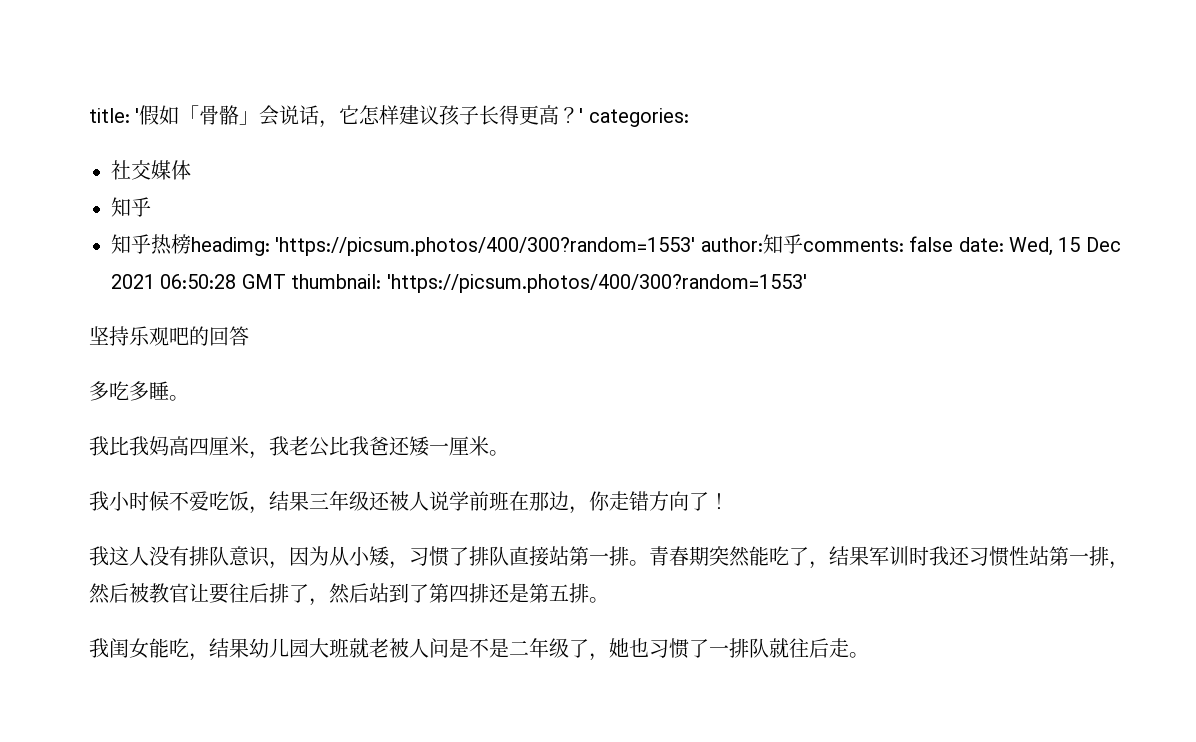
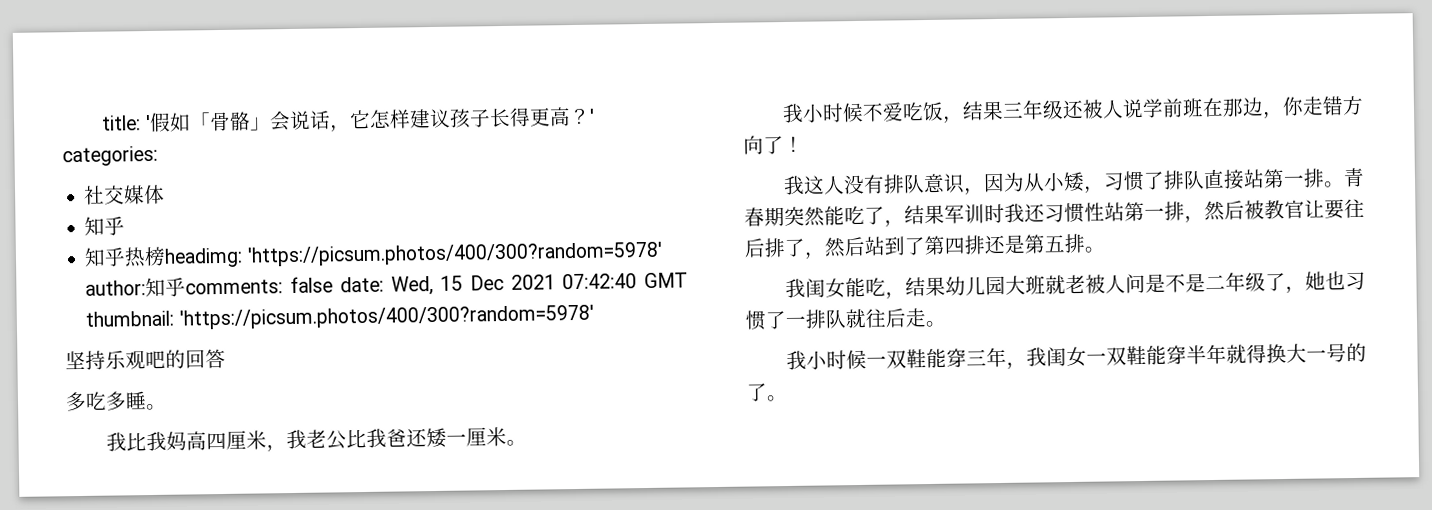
- 知乎热榜headimg: 'https://picsum.photos/400/300?random=1553' author:知乎comments: false date: Wed, 15 Dec 2021 06:50:28 GMT thumbnail: 'https://picsum.photos/400/300?random=1553'
+ 知乎热榜headimg: 'https://picsum.photos/400/300?random=5978' author:知乎comments: false date: Wed, 15 Dec 2021 07:42:40 GMT thumbnail: 'https://picsum.photos/400/300?random=5978'
+ 我小时候一双鞋能穿三年，我闺女一双鞋能穿半年就得换大一号的了。

